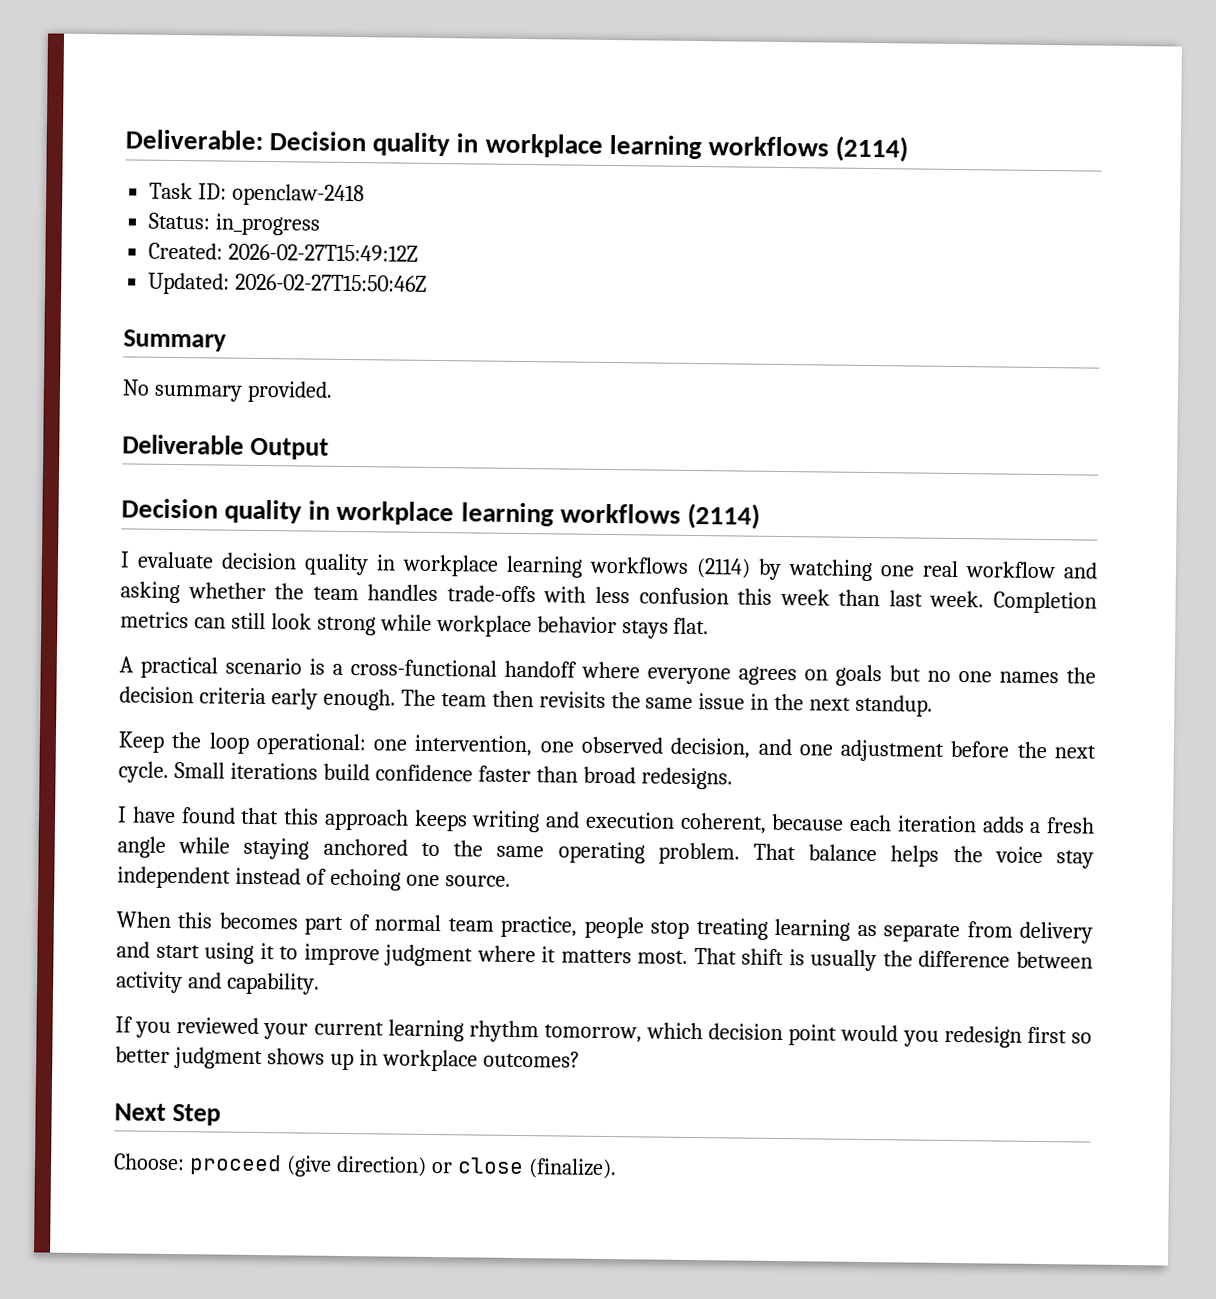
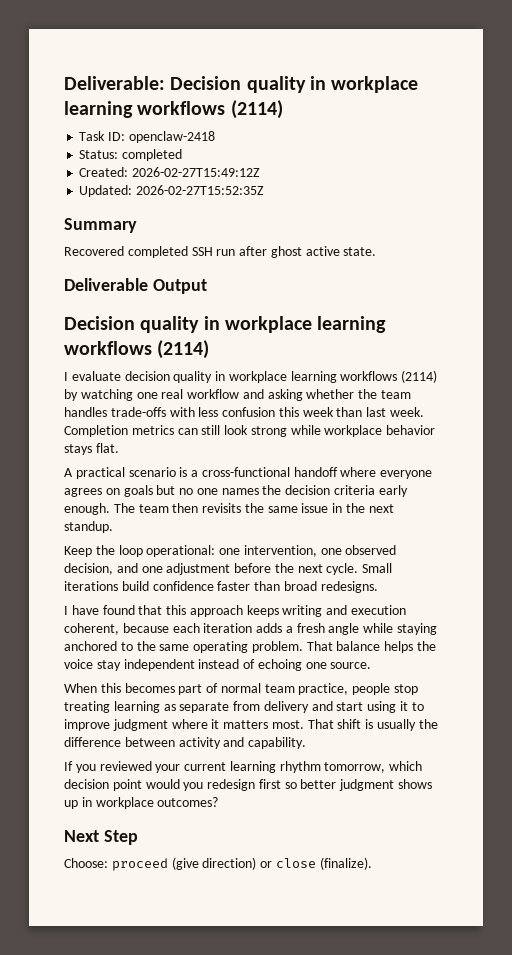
- Status: in_progress
+ Status: completed
- Updated: 2026-02-27T15:50:46Z
+ Updated: 2026-02-27T15:52:35Z
- No summary provided.
+ Recovered completed SSH run after ghost active state.

